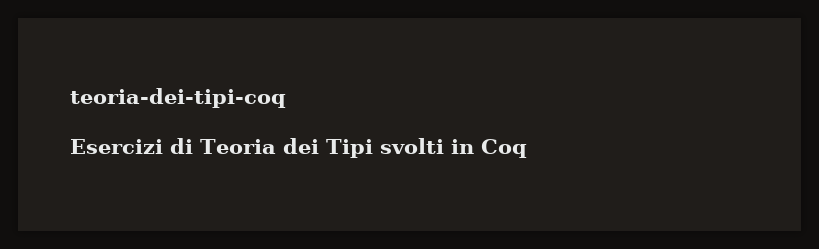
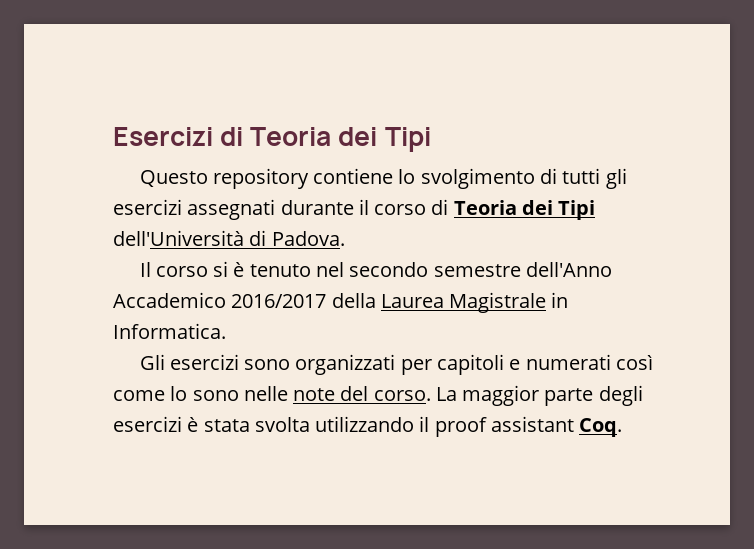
- teoria-dei-tipi-coq
- Esercizi di Teoria dei Tipi svolti in Coq
+ Esercizi di Teoria dei Tipi
+ Questo repository contiene lo svolgimento di tutti gli esercizi assegnati durante il corso di Teoria dei Tipi dell'Università di Padova.
+ Il corso si è tenuto nel secondo semestre dell'Anno Accademico 2016/2017 della Laurea Magistrale in Informatica.
+ Gli esercizi sono organizzati per capitoli e numerati così come lo sono nelle note del corso. La maggior parte degli esercizi è stata svolta utilizzando il proof assistant Coq.

